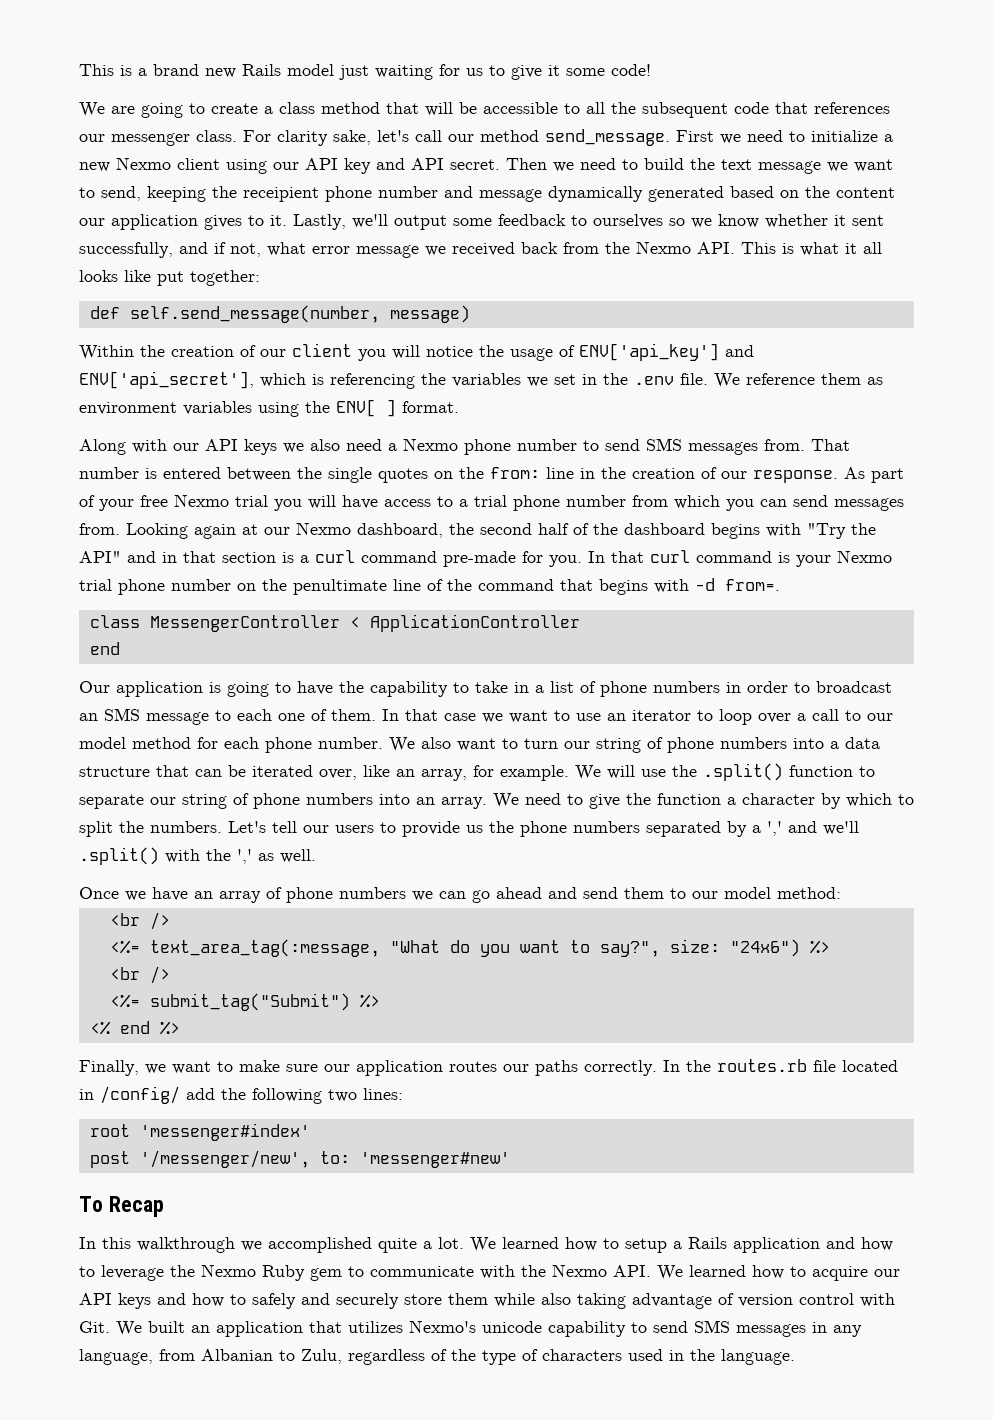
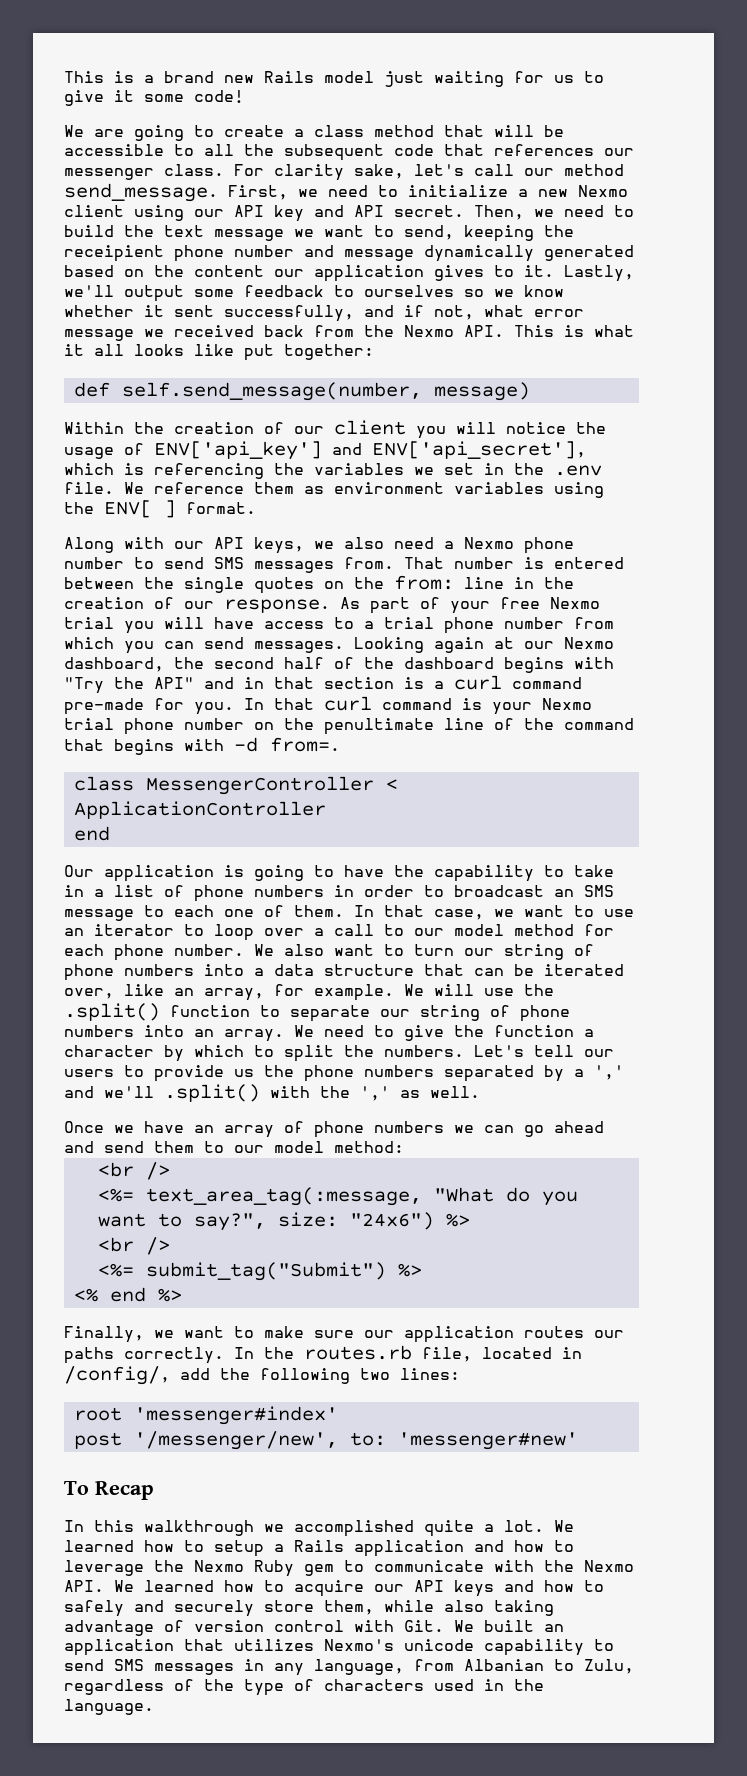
- First we need to initialize a new Nexmo client using our API key and API secret.
+ First, we need to initialize a new Nexmo client using our API key and API secret.
- Then we need to build the text message we want to send, keeping the receipient phone number and message dynamically generated based on the content our application gives to it.
+ Then, we need to build the text message we want to send, keeping the receipient phone number and message dynamically generated based on the content our application gives to it.
- Along with our API keys we also need a Nexmo phone number to send SMS messages from.
+ Along with our API keys, we also need a Nexmo phone number to send SMS messages from.
- As part of your free Nexmo trial you will have access to a trial phone number from which you can send messages from.
+ As part of your free Nexmo trial you will have access to a trial phone number from which you can send messages.
- In that case we want to use an iterator to loop over a call to our model method for each phone number.
+ In that case, we want to use an iterator to loop over a call to our model method for each phone number.
- In the routes.rb file located in /config/ add the following two lines:
+ In the routes.rb file, located in /config/, add the following two lines:
- We learned how to setup a Rails application and how to leverage the Nexmo Ruby gem to communicate with the Nexmo API. We learned how to acquire our API keys and how to safely and securely store them while also taking advantage of version control with Git. We built an application that utilizes Nexmo's unicode capability to send SMS messages in any language, from Albanian to Zulu, regardless of the type of characters used in the language.
+ We learned how to setup a Rails application and how to leverage the Nexmo Ruby gem to communicate with the Nexmo API. We learned how to acquire our API keys and how to safely and securely store them, while also taking advantage of version control with Git. We built an application that utilizes Nexmo's unicode capability to send SMS messages in any language, from Albanian to Zulu, regardless of the type of characters used in the language.

